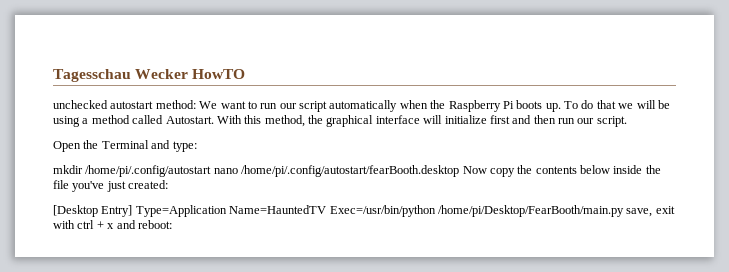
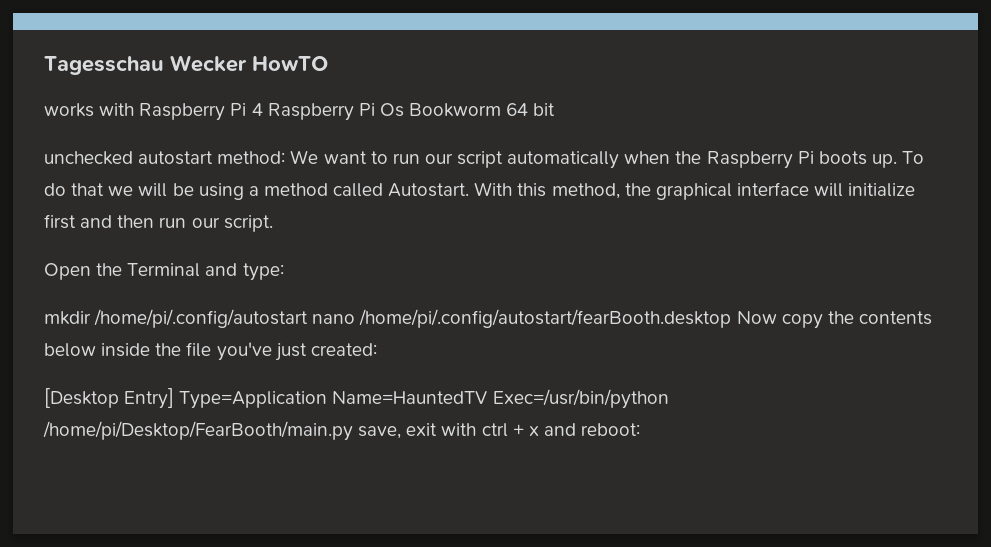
+ works with Raspberry Pi 4 Raspberry Pi Os Bookworm 64 bit

